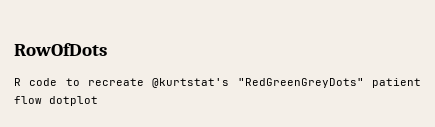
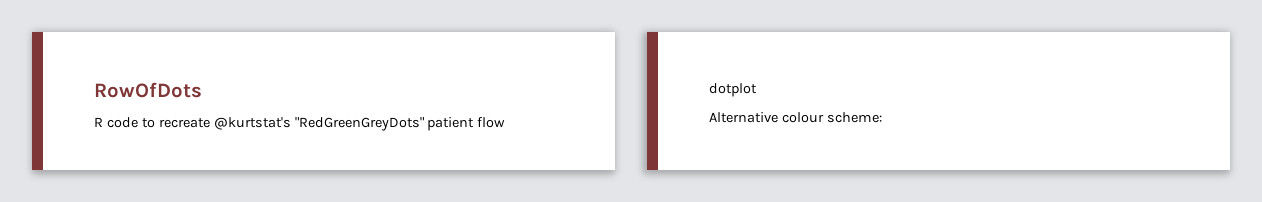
+ Alternative colour scheme:

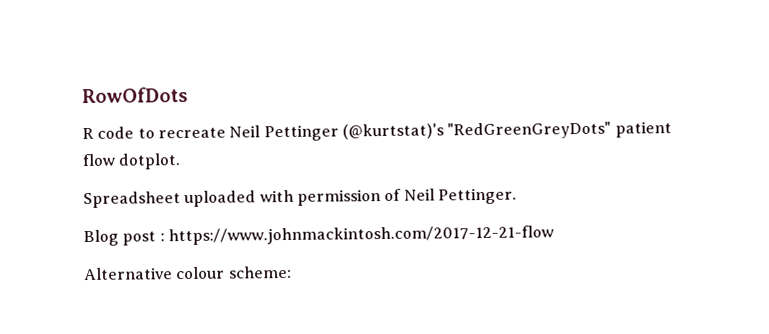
- R code to recreate @kurtstat's "RedGreenGreyDots" patient flow dotplot
+ R code to recreate Neil Pettinger (@kurtstat)'s "RedGreenGreyDots" patient flow dotplot.
+ Spreadsheet uploaded with permission of Neil Pettinger.
+ Blog post : https://www.johnmackintosh.com/2017-12-21-flow

